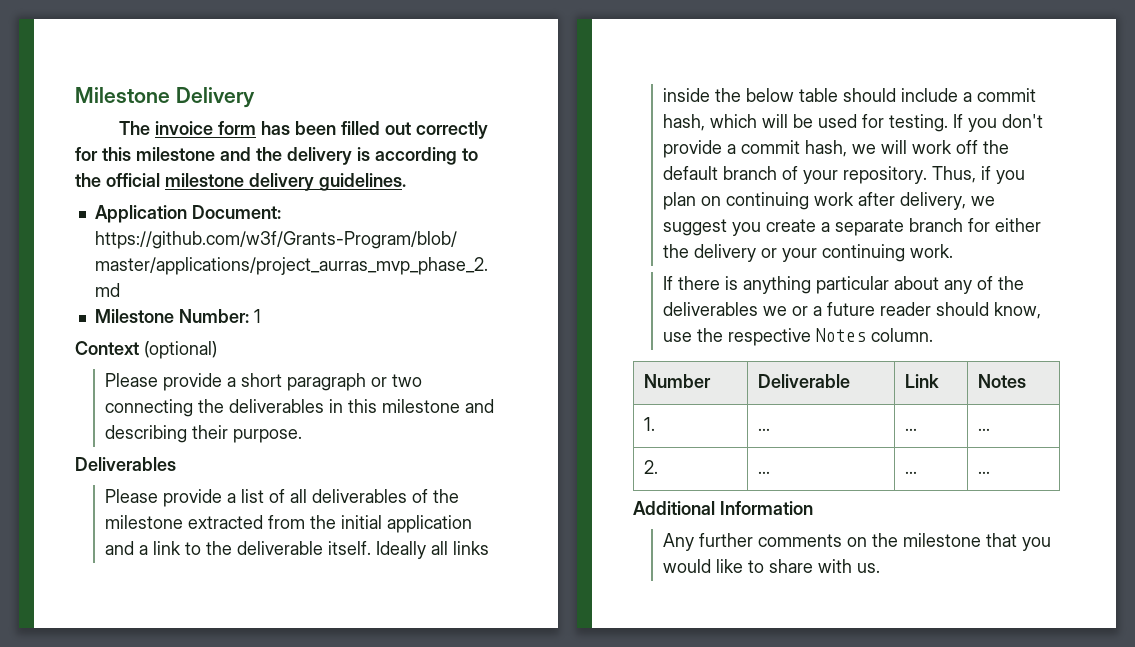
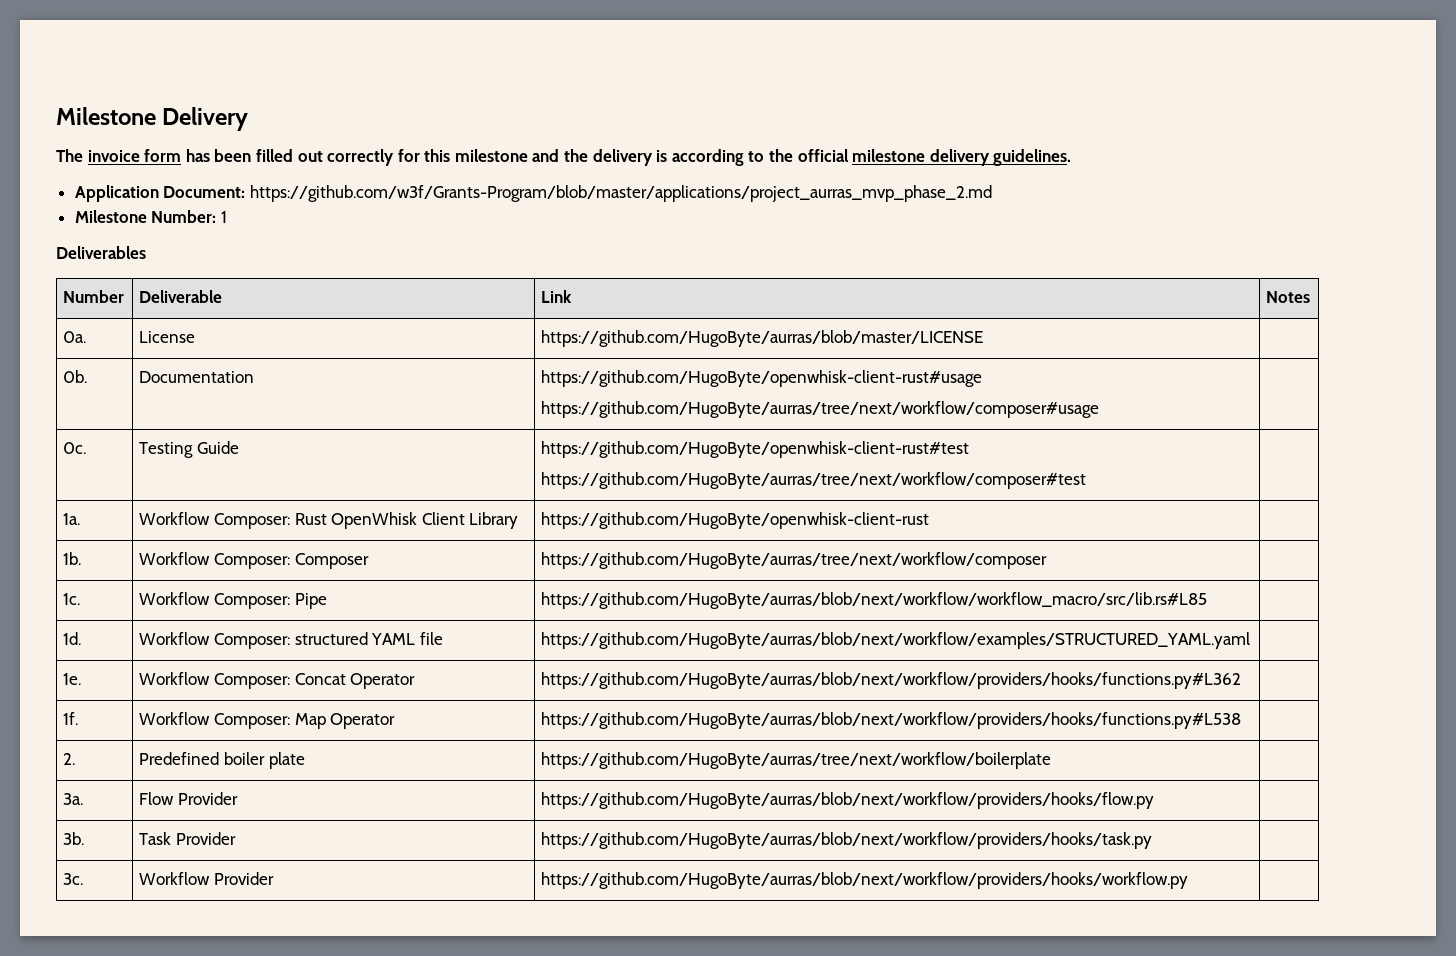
- Context (optional)
- Please provide a short paragraph or two connecting the deliverables in this milestone and describing their purpose.
  Deliverables
- Please provide a list of all deliverables of the milestone extracted from the initial application and a link to the deliverable itself. Ideally all links inside the below table should include a commit hash, which will be used for testing. If you don't provide a commit hash, we will work off the default branch of your repository. Thus, if you plan on continuing work after delivery, we suggest you create a separate branch for either the delivery or your continuing work.
- If there is anything particular about any of the deliverables we or a future reader should know, use the respective Notes column.
  Number | Deliverable | Link | Notes
- 1. | ... | ... | ...
- 2. | ... | ... | ...
- Additional Information
- Any further comments on the milestone that you would like to share with us.
+ 0a. | License | https://github.com/HugoByte/aurras/blob/master/LICENSE |
+ 0b. | Documentation | https://github.com/HugoByte/openwhisk-client-rust#usage
+ https://github.com/HugoByte/aurras/tree/next/workflow/composer#usage |
+ 0c. | Testing Guide | https://github.com/HugoByte/openwhisk-client-rust#test
+ https://github.com/HugoByte/aurras/tree/next/workflow/composer#test |
+ 1a. | Workflow Composer: Rust OpenWhisk Client Library | https://github.com/HugoByte/openwhisk-client-rust |
+ 1b. | Workflow Composer: Composer | https://github.com/HugoByte/aurras/tree/next/workflow/composer |
+ 1c. | Workflow Composer: Pipe | https://github.com/HugoByte/aurras/blob/next/workflow/workflow_macro/src/lib.rs#L85 |
+ 1d. | Workflow Composer: structured YAML file | https://github.com/HugoByte/aurras/blob/next/workflow/examples/STRUCTURED_YAML.yaml |
+ 1e. | Workflow Composer: Concat Operator | https://github.com/HugoByte/aurras/blob/next/workflow/providers/hooks/functions.py#L362 |
+ 1f. | Workflow Composer: Map Operator | https://github.com/HugoByte/aurras/blob/next/workflow/providers/hooks/functions.py#L538 |
+ 2. | Predefined boiler plate | https://github.com/HugoByte/aurras/tree/next/workflow/boilerplate |
+ 3a. | Flow Provider | https://github.com/HugoByte/aurras/blob/next/workflow/providers/hooks/flow.py |
+ 3b. | Task Provider | https://github.com/HugoByte/aurras/blob/next/workflow/providers/hooks/task.py |
+ 3c. | Workflow Provider | https://github.com/HugoByte/aurras/blob/next/workflow/providers/hooks/workflow.py |

